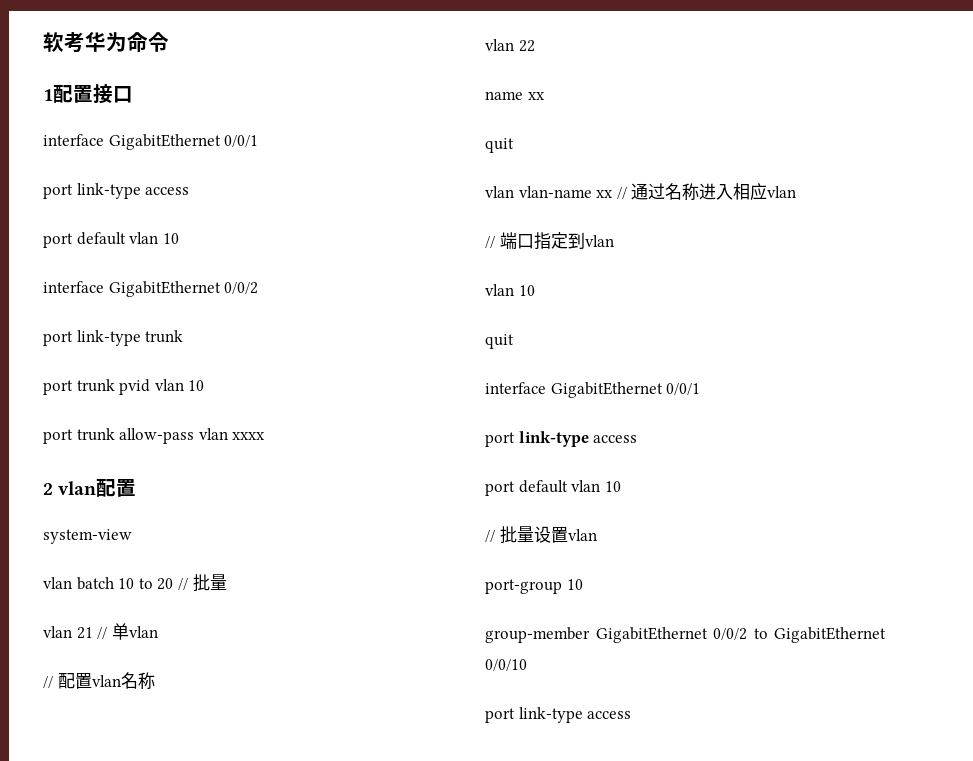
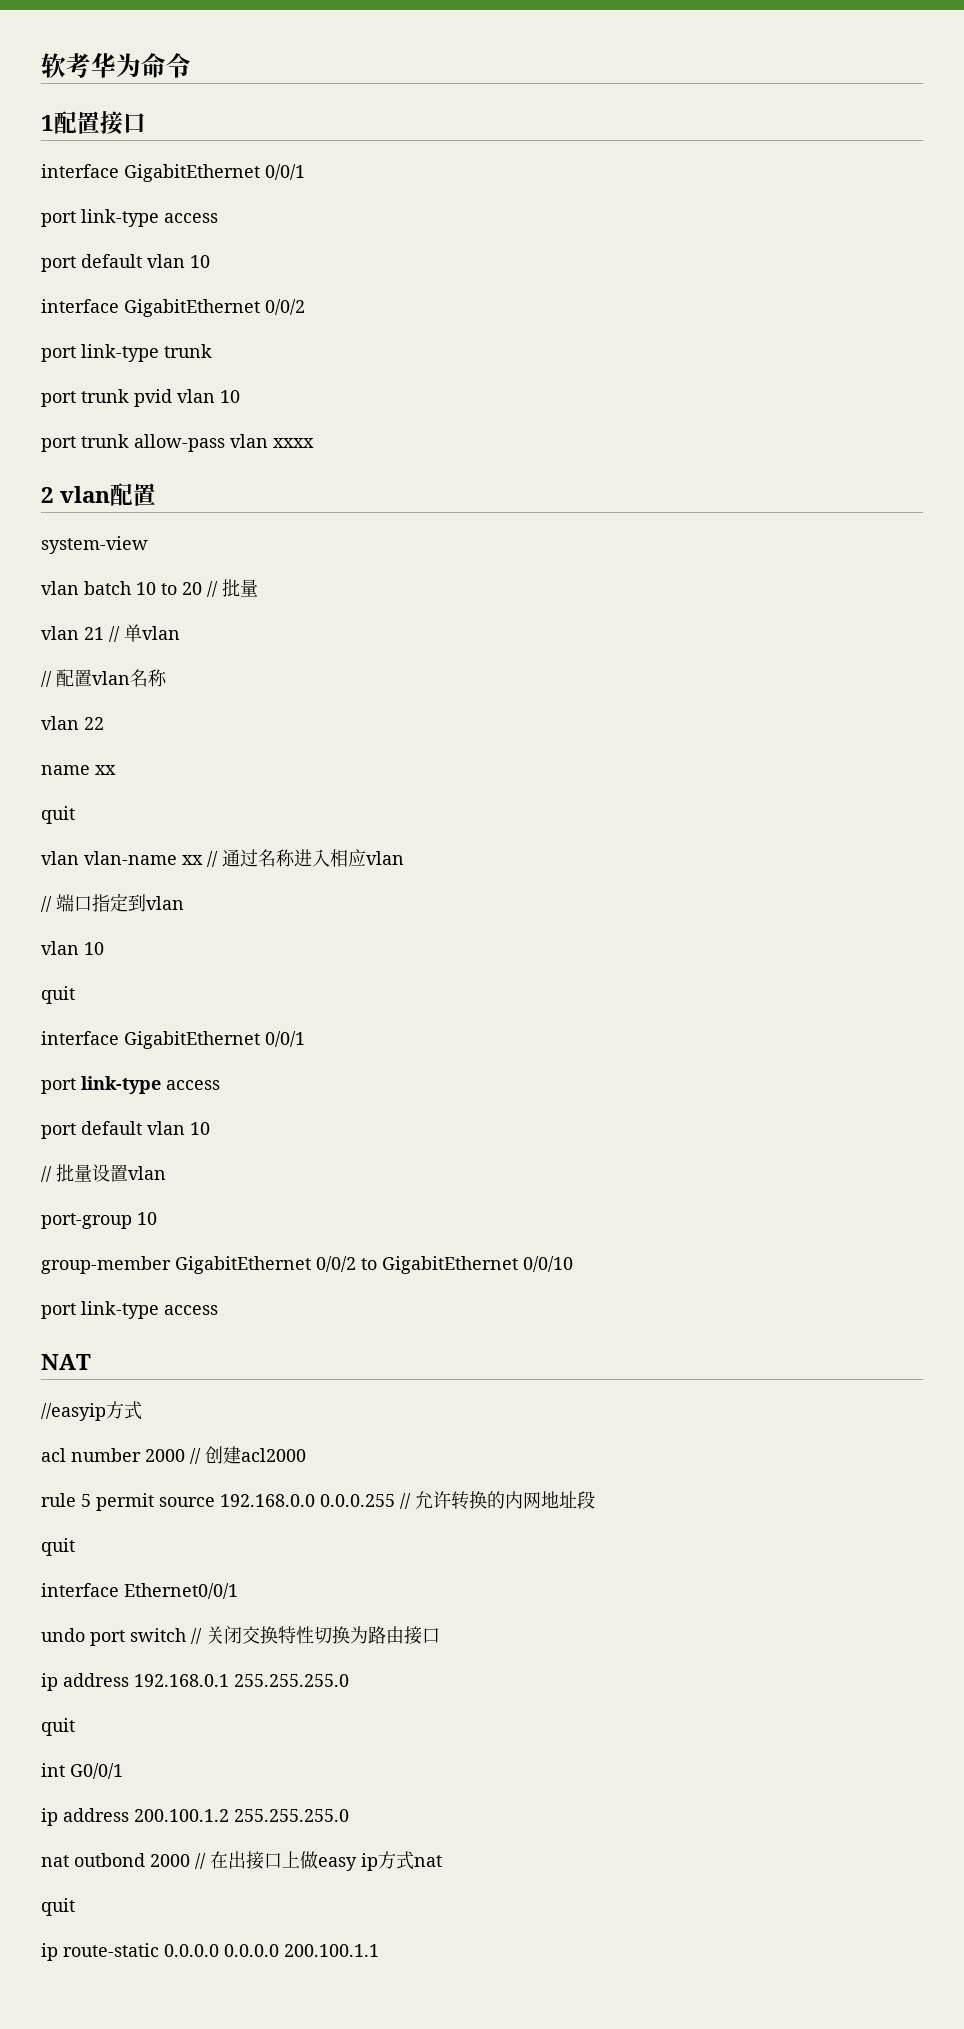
+ NAT
+ //easyip方式
+ acl number 2000 // 创建acl2000
+ rule 5 permit source 192.168.0.0 0.0.0.255 // 允许转换的内网地址段
+ quit
+ interface Ethernet0/0/1
+ undo port switch // 关闭交换特性切换为路由接口
+ ip address 192.168.0.1 255.255.255.0
+ quit
+ int G0/0/1
+ ip address 200.100.1.2 255.255.255.0
+ nat outbond 2000 // 在出接口上做easy ip方式nat
+ quit
+ ip route-static 0.0.0.0 0.0.0.0 200.100.1.1

